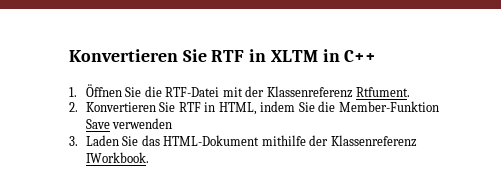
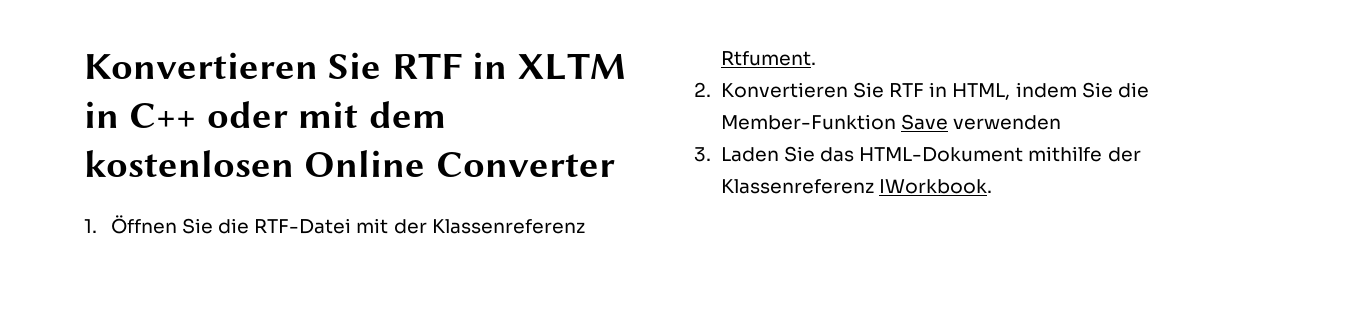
- Konvertieren Sie RTF in XLTM in C++
+ Konvertieren Sie RTF in XLTM in C++ oder mit dem kostenlosen Online Converter

